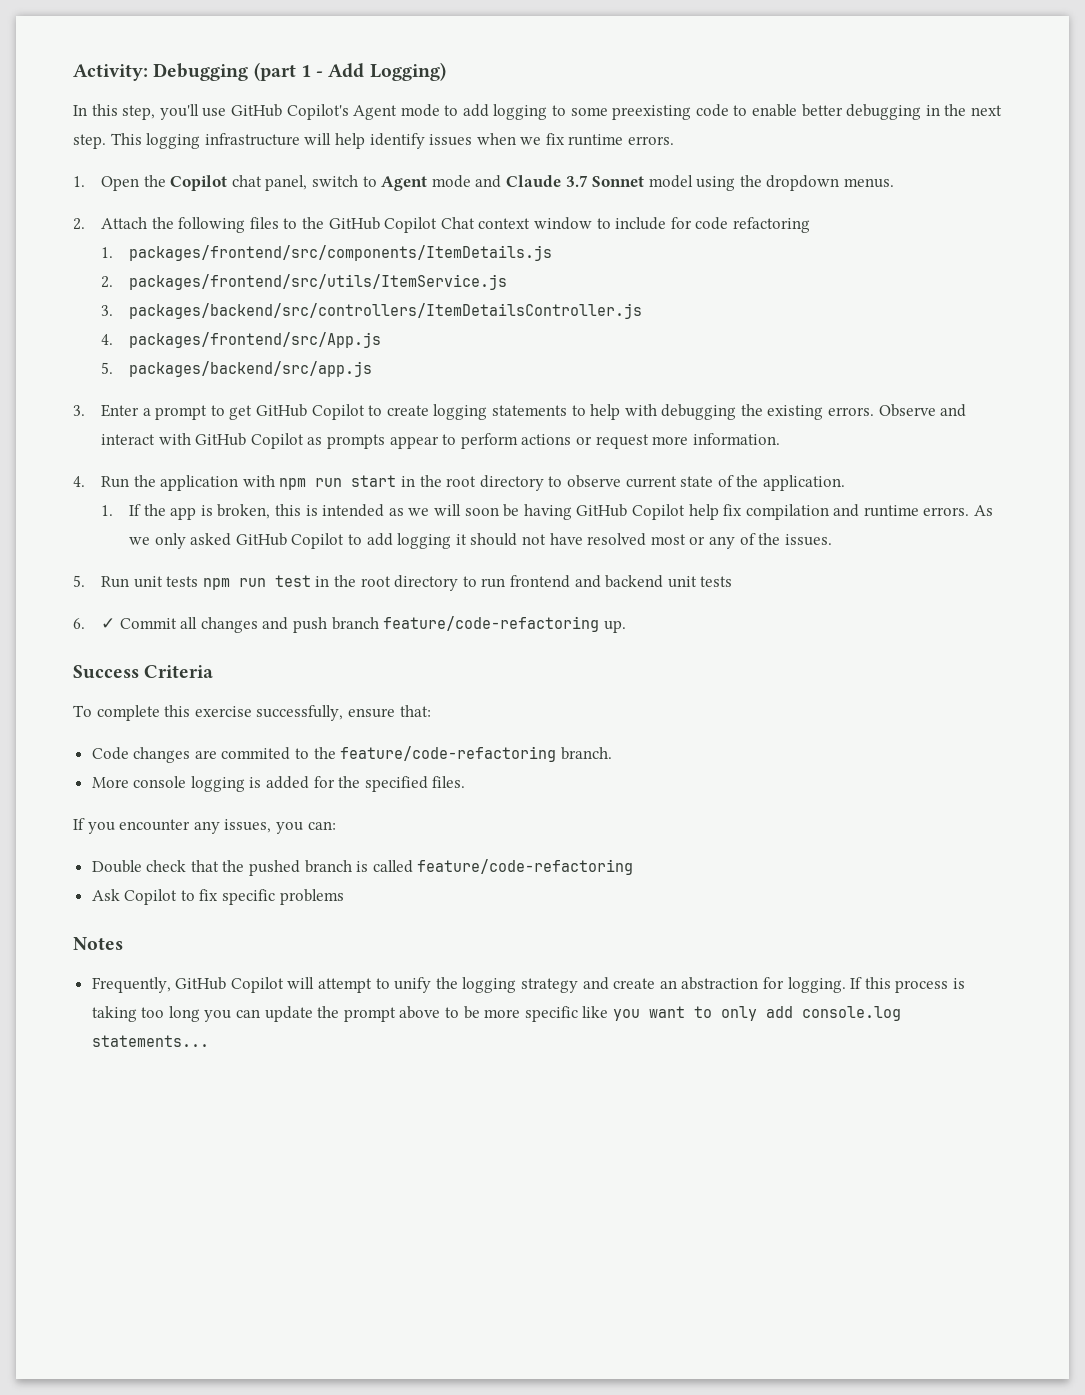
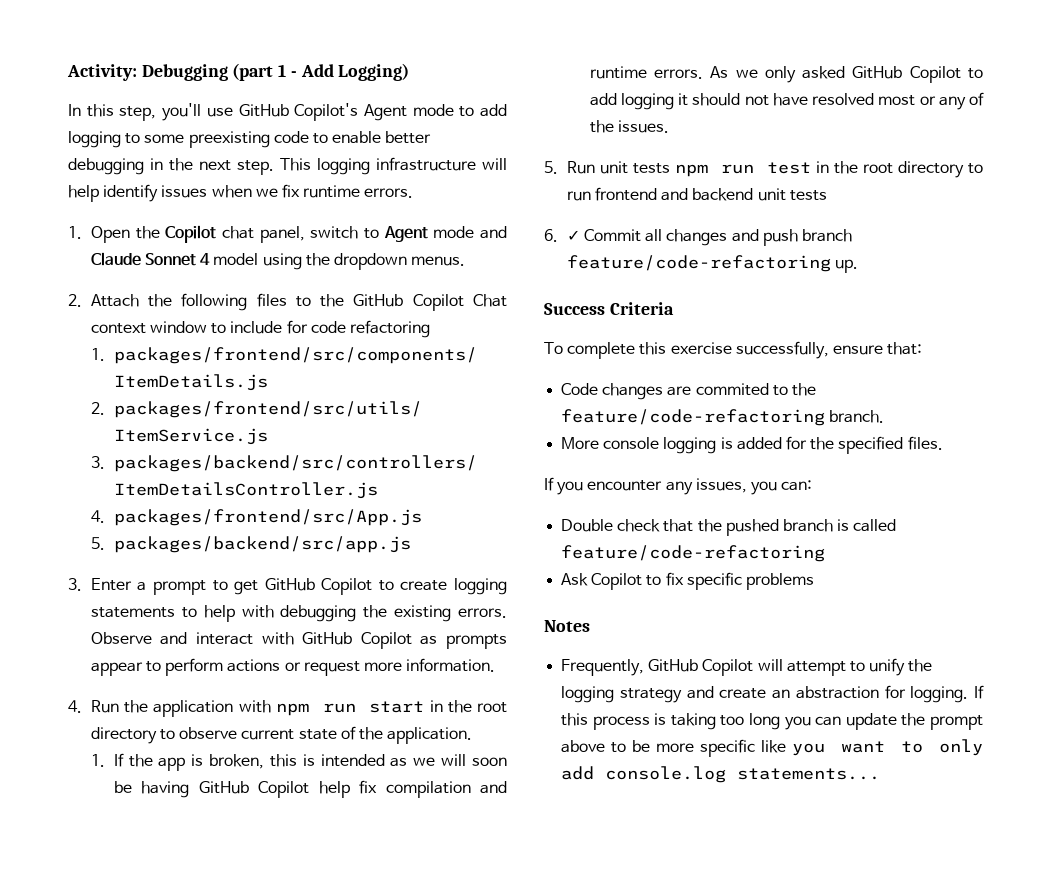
- 1. Open the Copilot chat panel, switch to Agent mode and Claude 3.7 Sonnet model using the dropdown menus.
+ 1. Open the Copilot chat panel, switch to Agent mode and Claude Sonnet 4 model using the dropdown menus.

